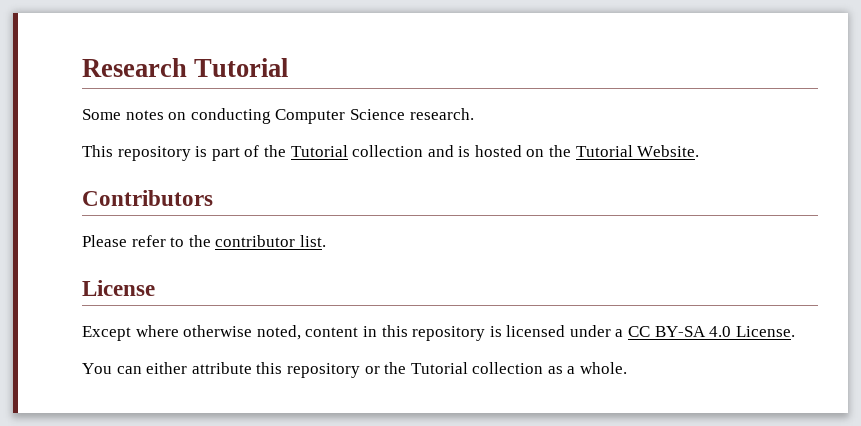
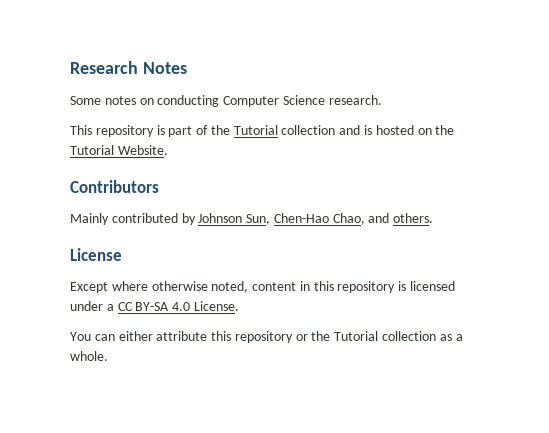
- Research Tutorial
+ Research Notes
- Please refer to the contributor list.
+ Mainly contributed by Johnson Sun, Chen-Hao Chao, and others.

